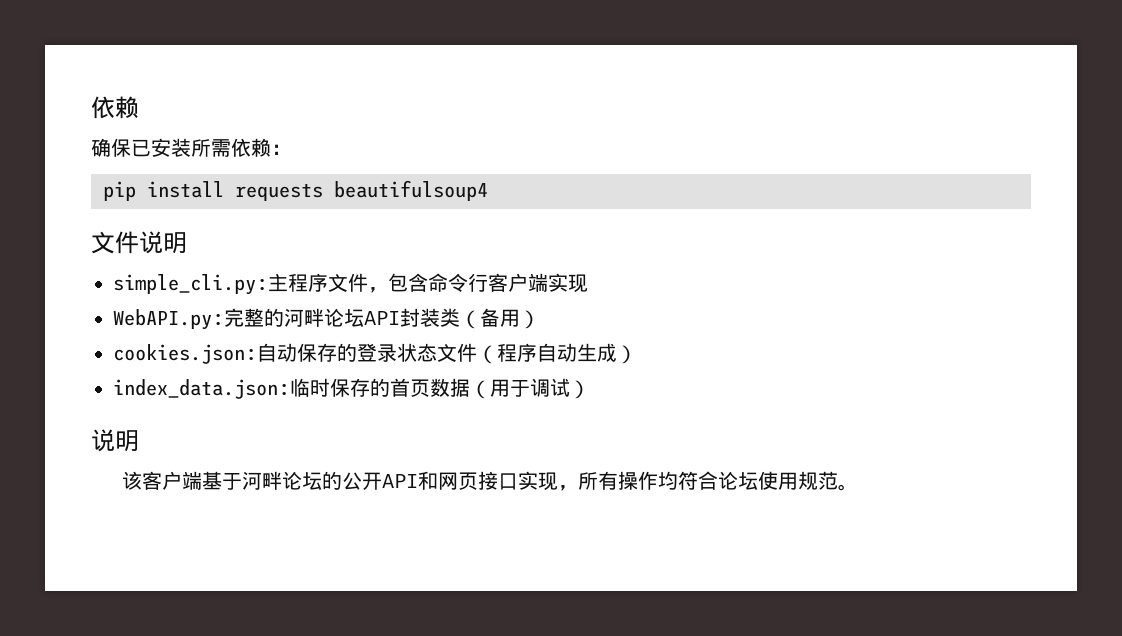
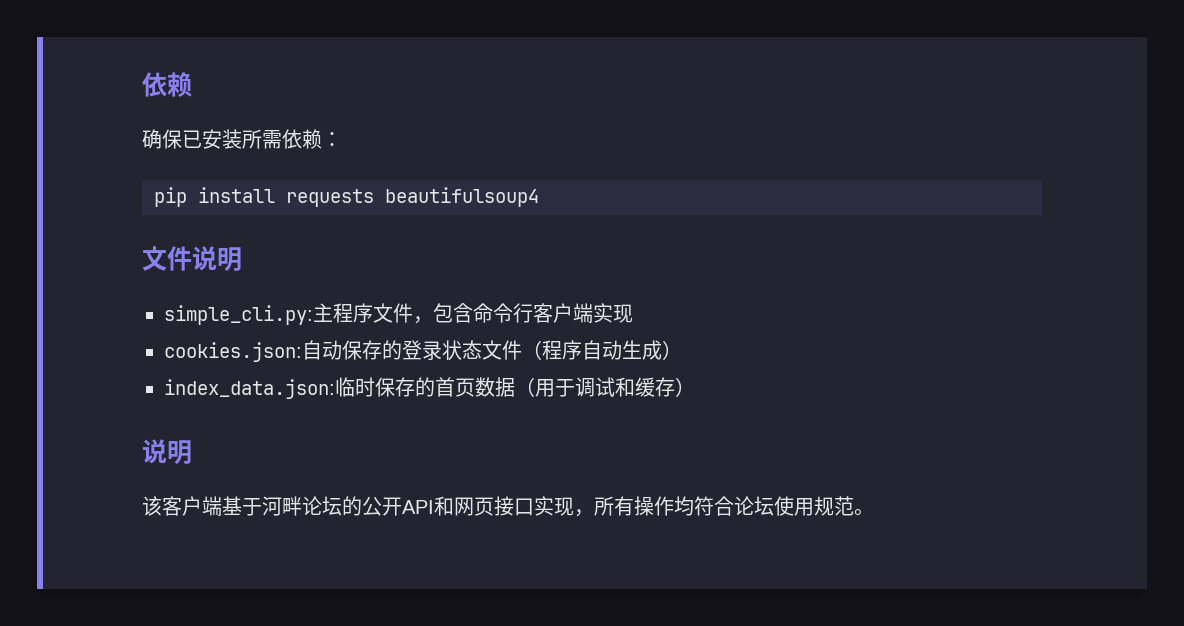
- WebAPI.py:完整的河畔论坛API封装类（备用）
- index_data.json:临时保存的首页数据（用于调试）
+ index_data.json:临时保存的首页数据（用于调试和缓存）

